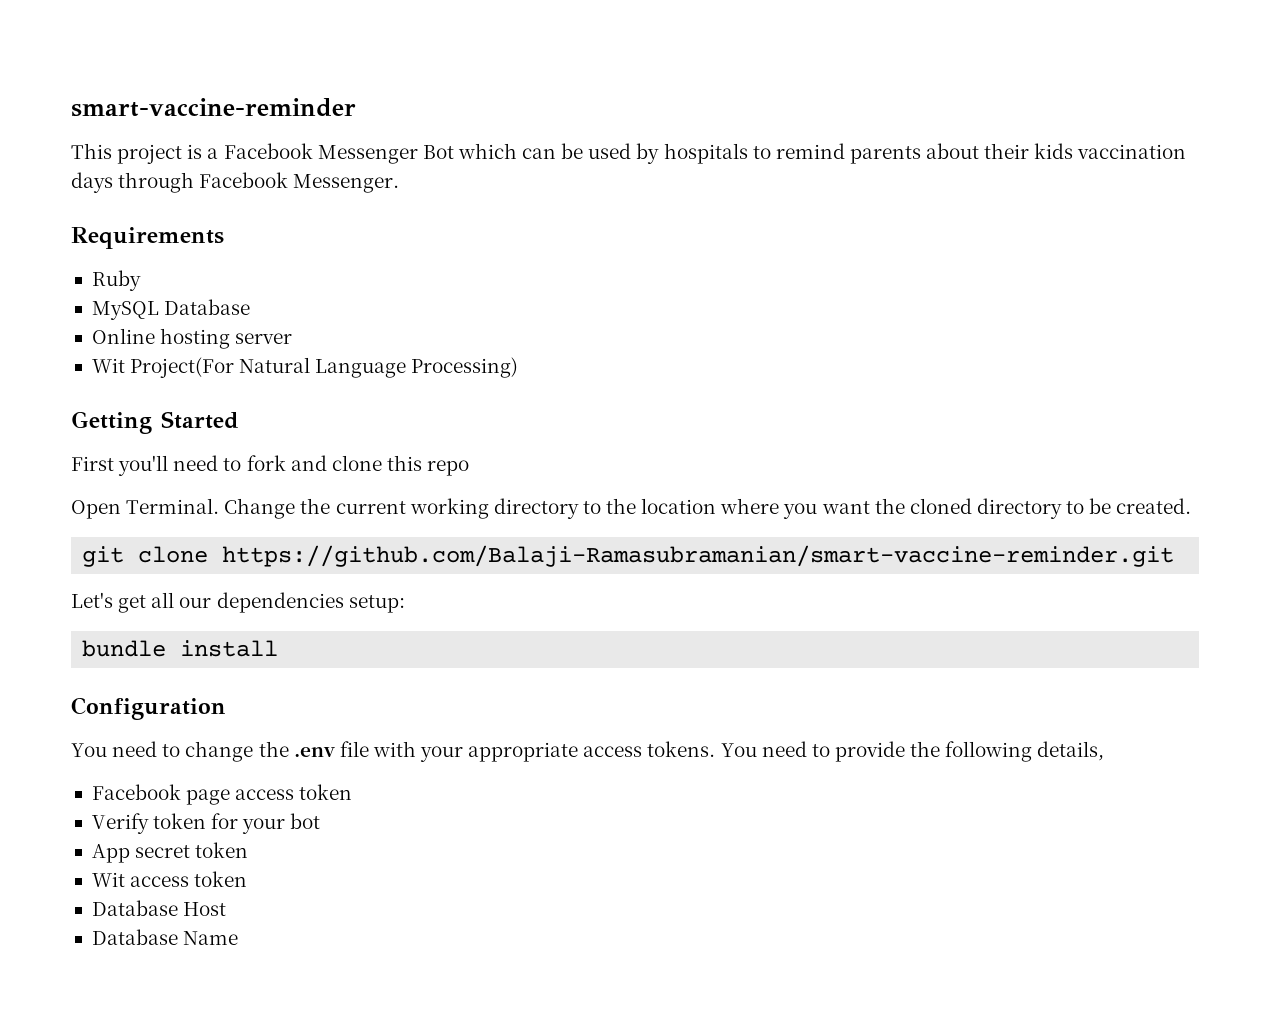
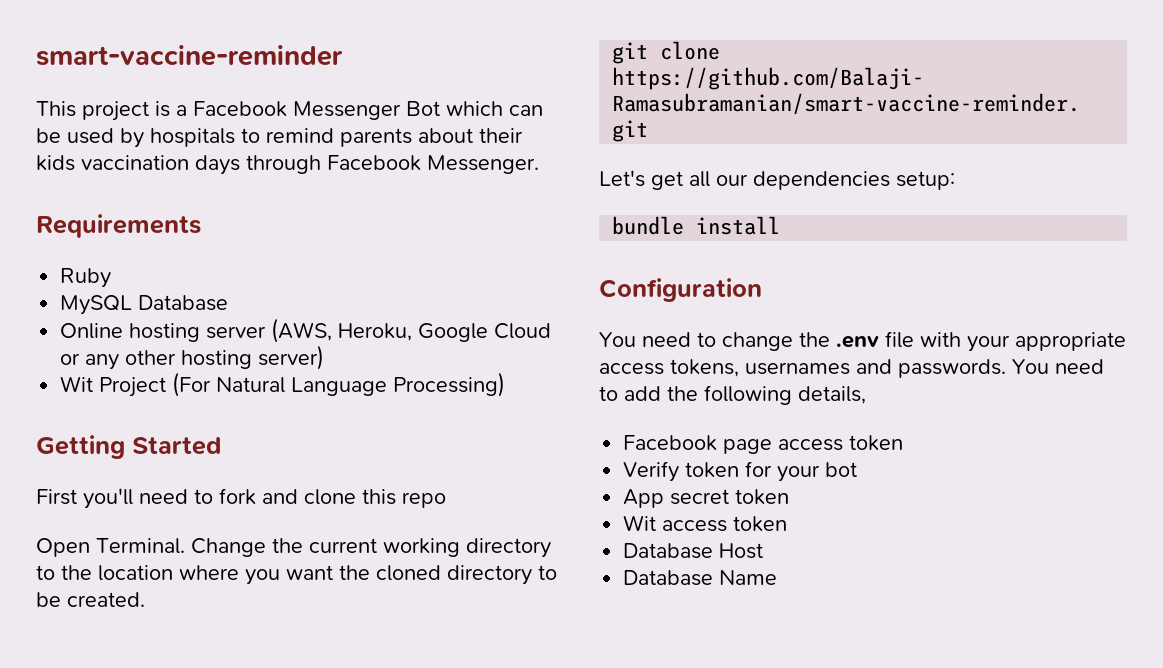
- Online hosting server
- Wit Project(For Natural Language Processing)
+ Online hosting server (AWS, Heroku, Google Cloud or any other hosting server)
+ Wit Project (For Natural Language Processing)
- You need to change the .env file with your appropriate access tokens. You need to provide the following details,
+ You need to change the .env file with your appropriate access tokens, usernames and passwords. You need to add the following details,

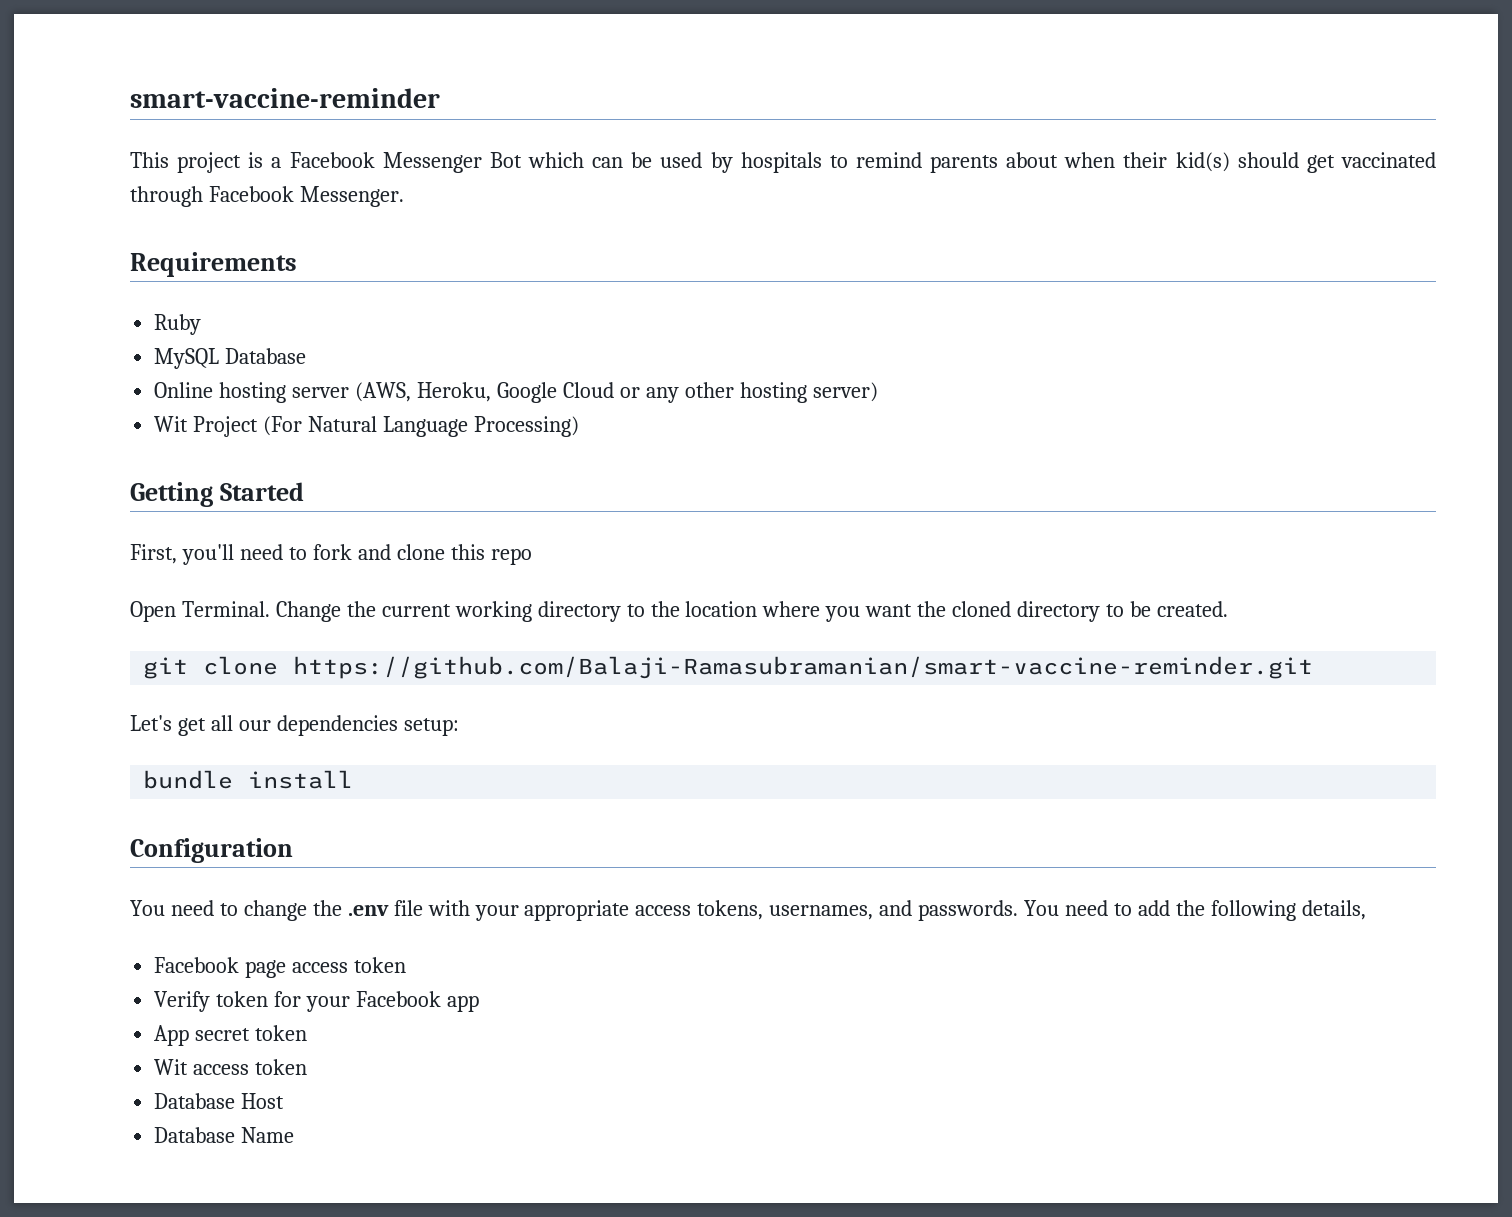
- This project is a Facebook Messenger Bot which can be used by hospitals to remind parents about their kids vaccination days through Facebook Messenger.
+ This project is a Facebook Messenger Bot which can be used by hospitals to remind parents about when their kid(s) should get vaccinated through Facebook Messenger.
- First you'll need to fork and clone this repo
+ First, you'll need to fork and clone this repo
- You need to change the .env file with your appropriate access tokens, usernames and passwords.
+ You need to change the .env file with your appropriate access tokens, usernames, and passwords.
- Verify token for your bot
+ Verify token for your Facebook app

